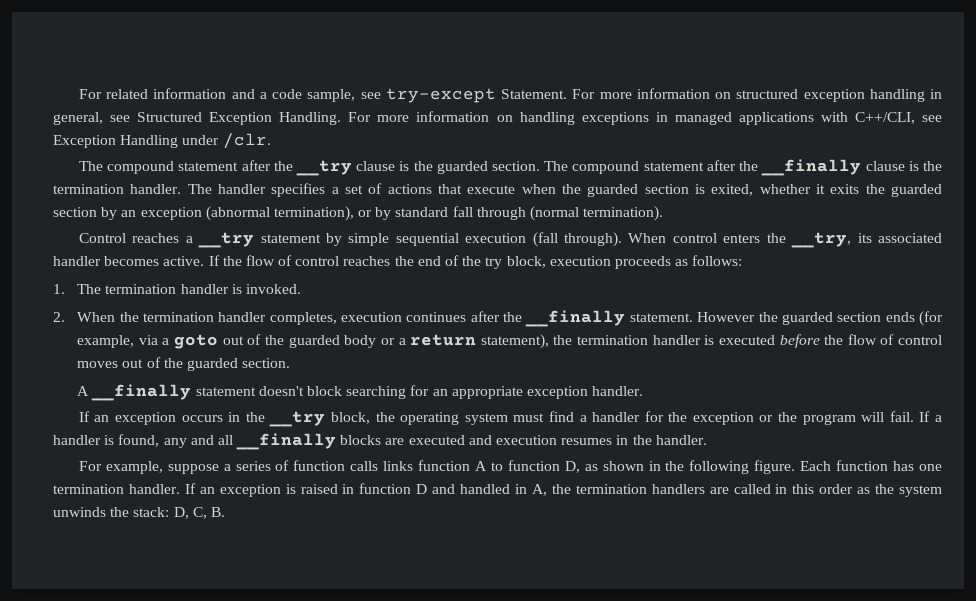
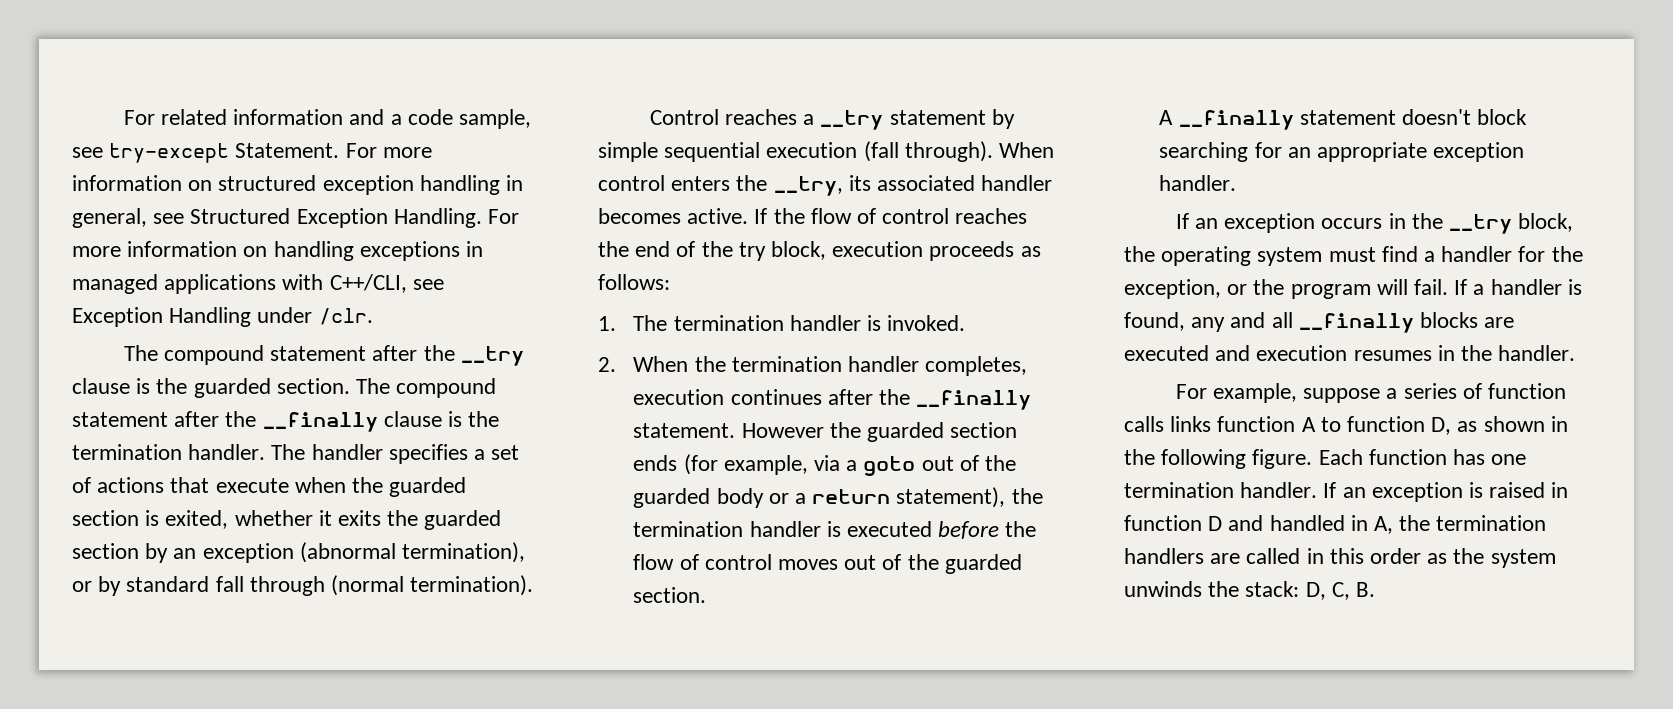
- If an exception occurs in the __try block, the operating system must find a handler for the exception or the program will fail.
+ If an exception occurs in the __try block, the operating system must find a handler for the exception, or the program will fail.

